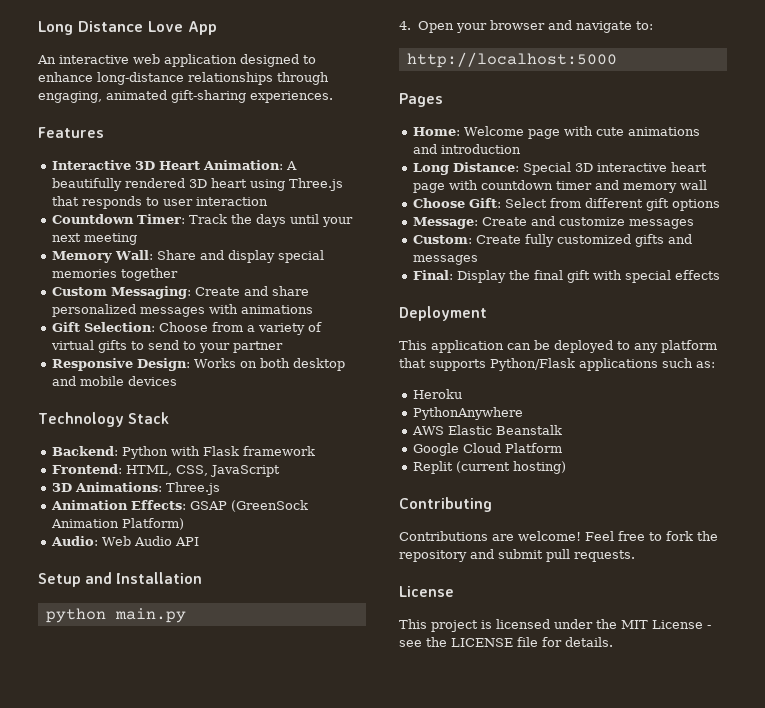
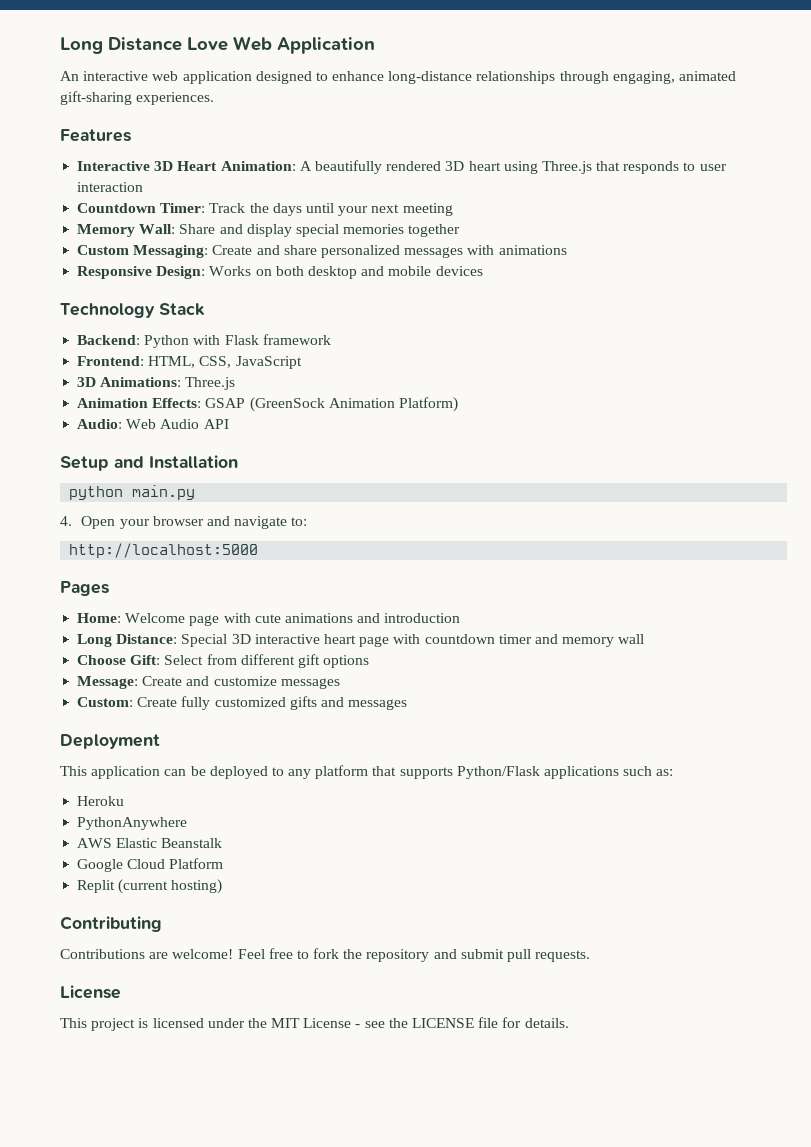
- Long Distance Love App
+ Long Distance Love Web Application
- Gift Selection: Choose from a variety of virtual gifts to send to your partner
- Final: Display the final gift with special effects

